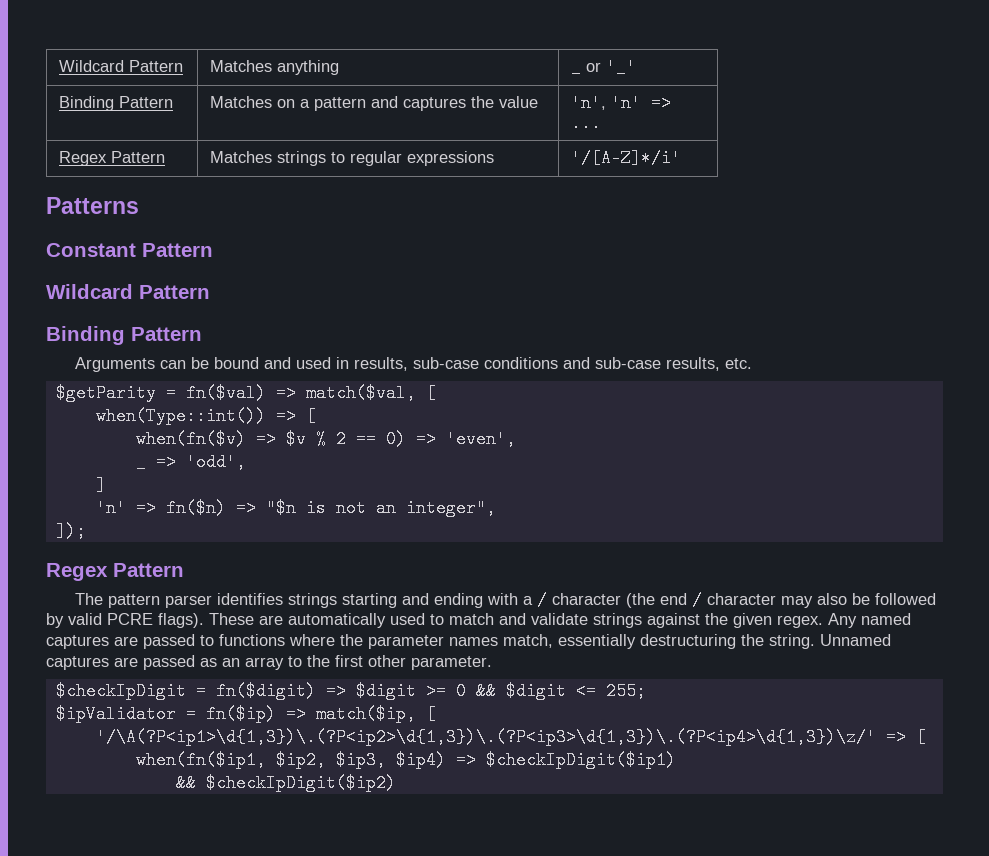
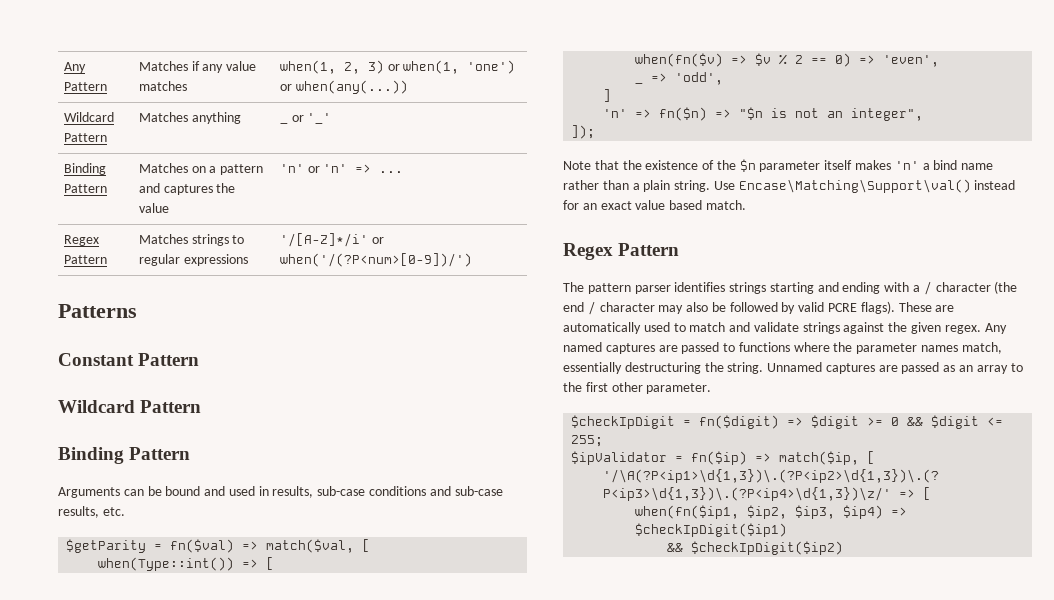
+ Any Pattern | Matches if any value matches | when(1, 2, 3) or when(1, 'one') or when(any(...))
- Binding Pattern | Matches on a pattern and captures the value | 'n', 'n' => ...
+ Binding Pattern | Matches on a pattern and captures the value | 'n' or 'n' => ...
- Regex Pattern | Matches strings to regular expressions | '/[A-Z]*/i'
+ Regex Pattern | Matches strings to regular expressions | '/[A-Z]*/i' or when('/(?P<num>[0-9])/')
+ Note that the existence of the $n parameter itself makes 'n' a bind name rather than a plain string. Use Encase\Matching\Support\val() instead for an exact value based match.

